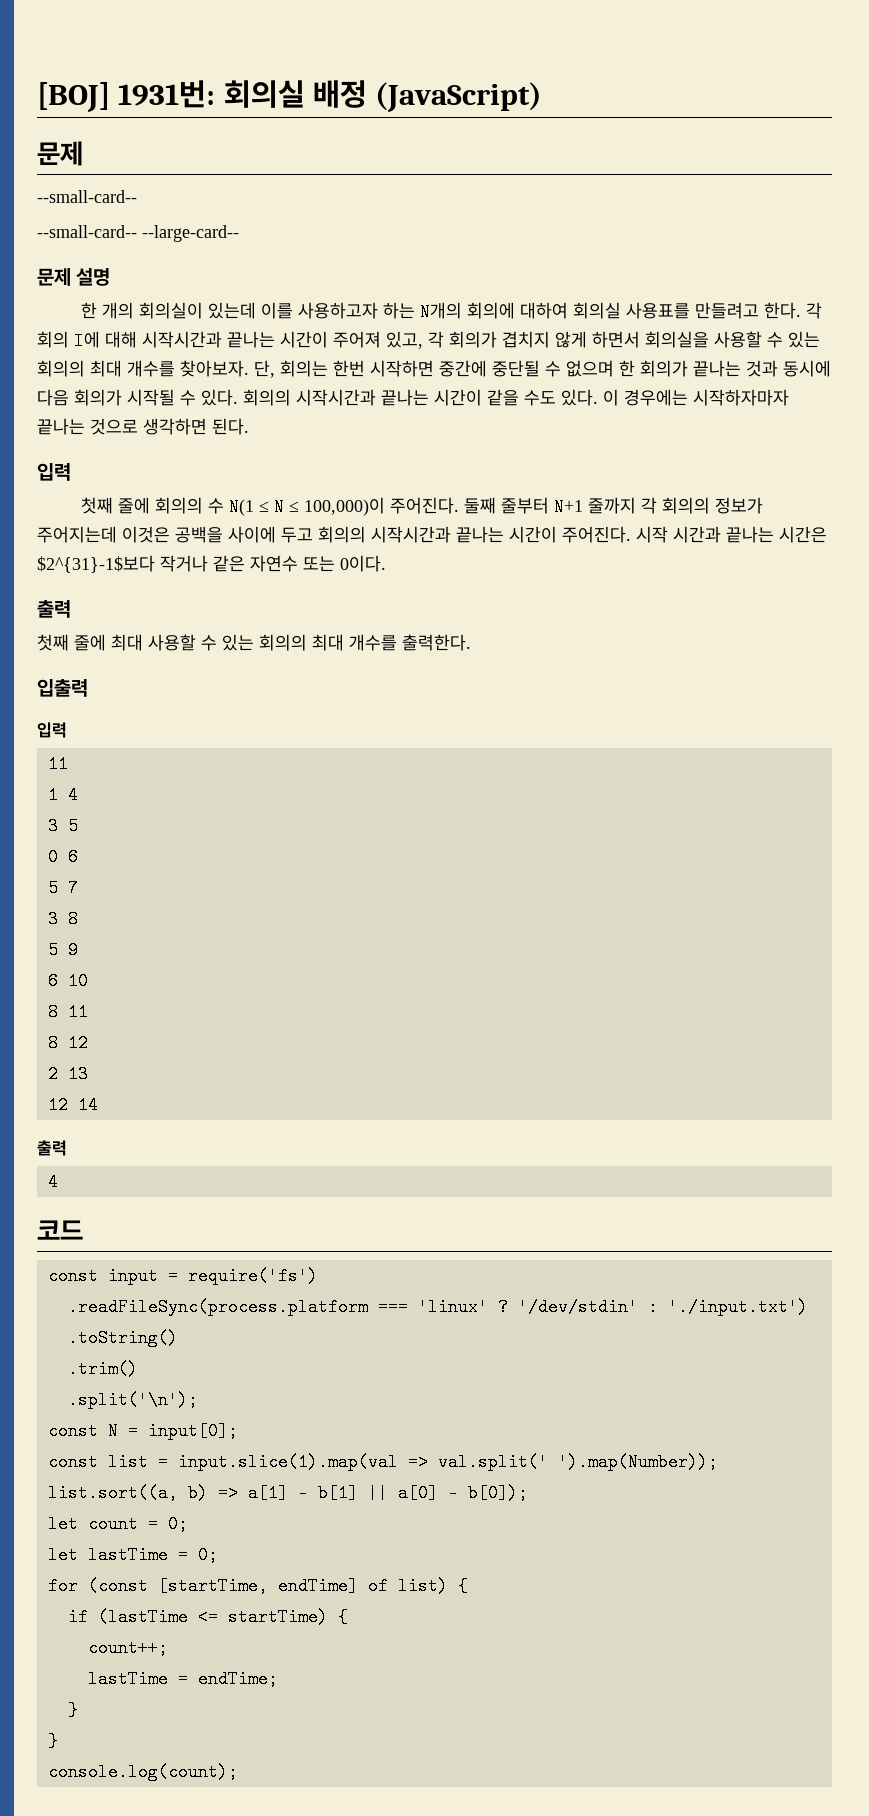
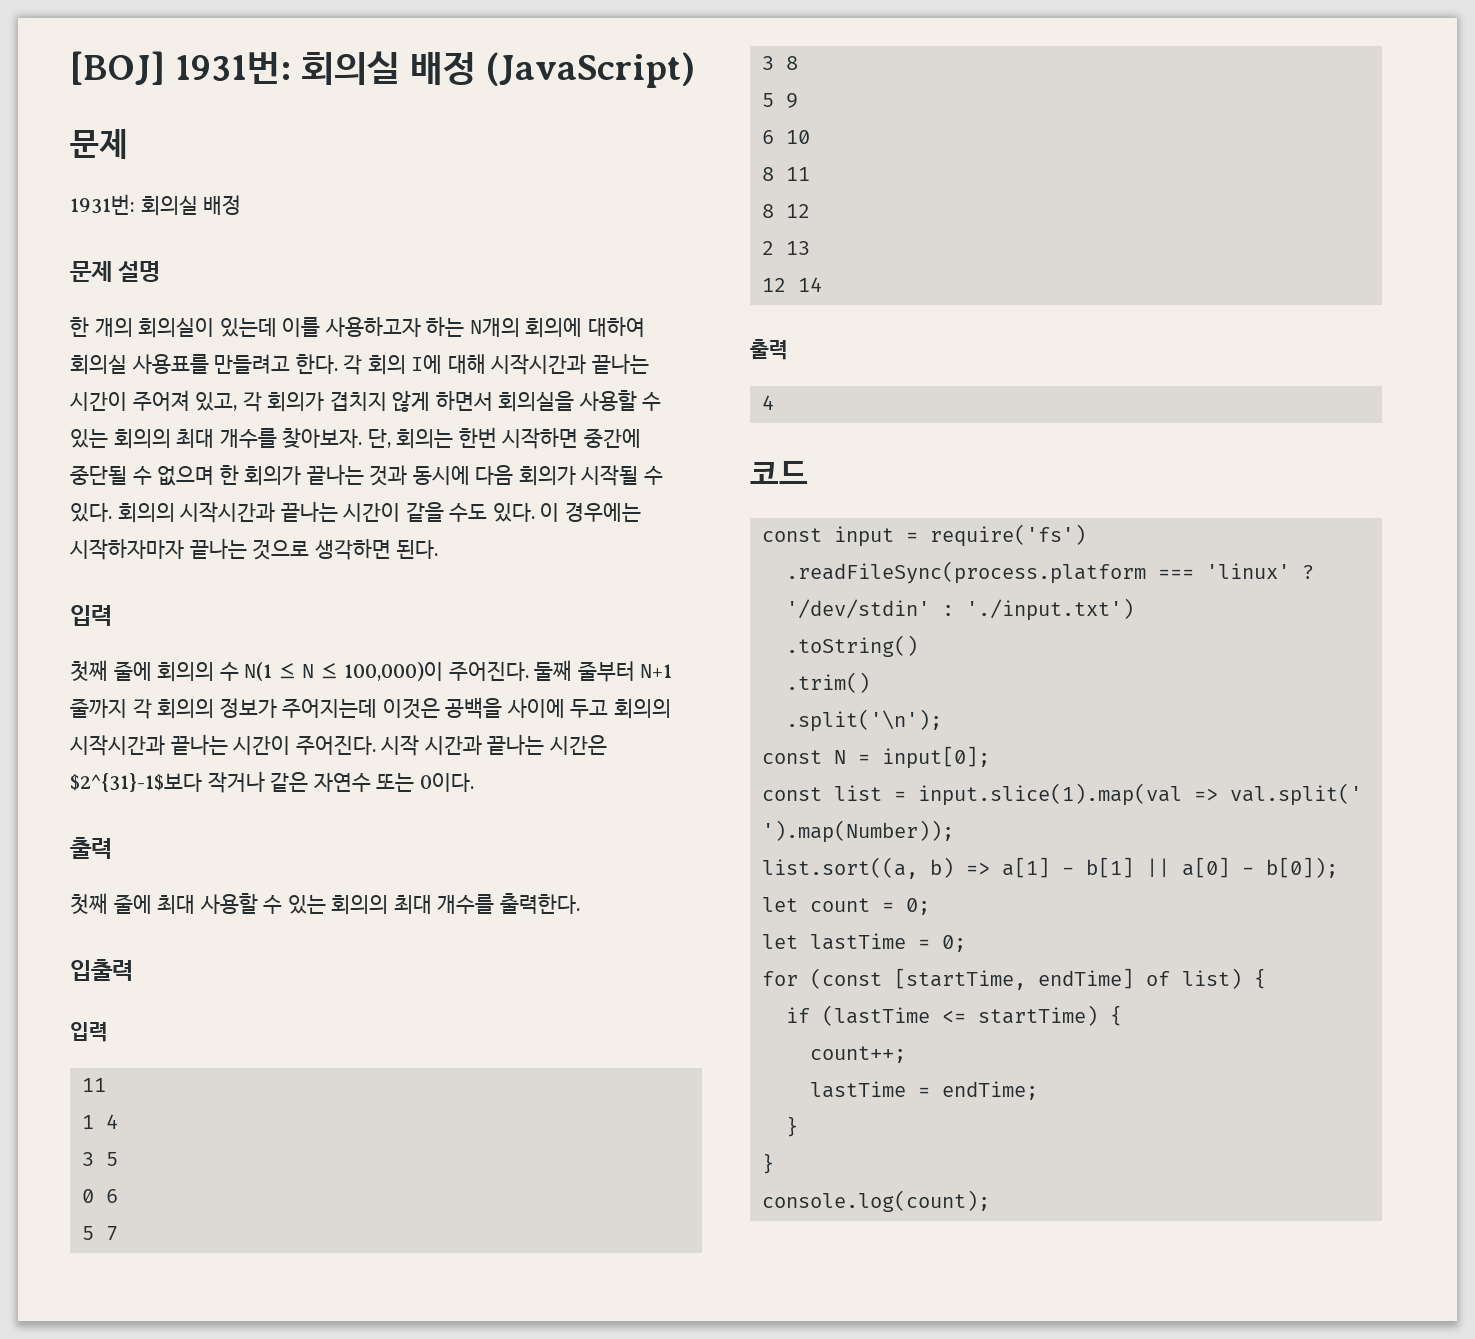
  [BOJ] 1931번: 회의실 배정 (JavaScript)
  문제
- --small-card--
- --small-card-- --large-card--
+ 1931번: 회의실 배정

